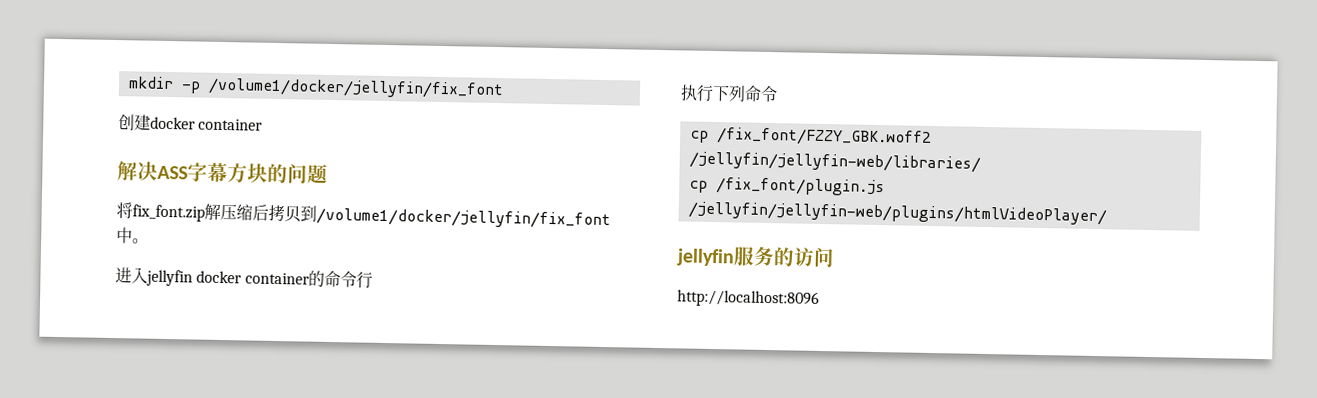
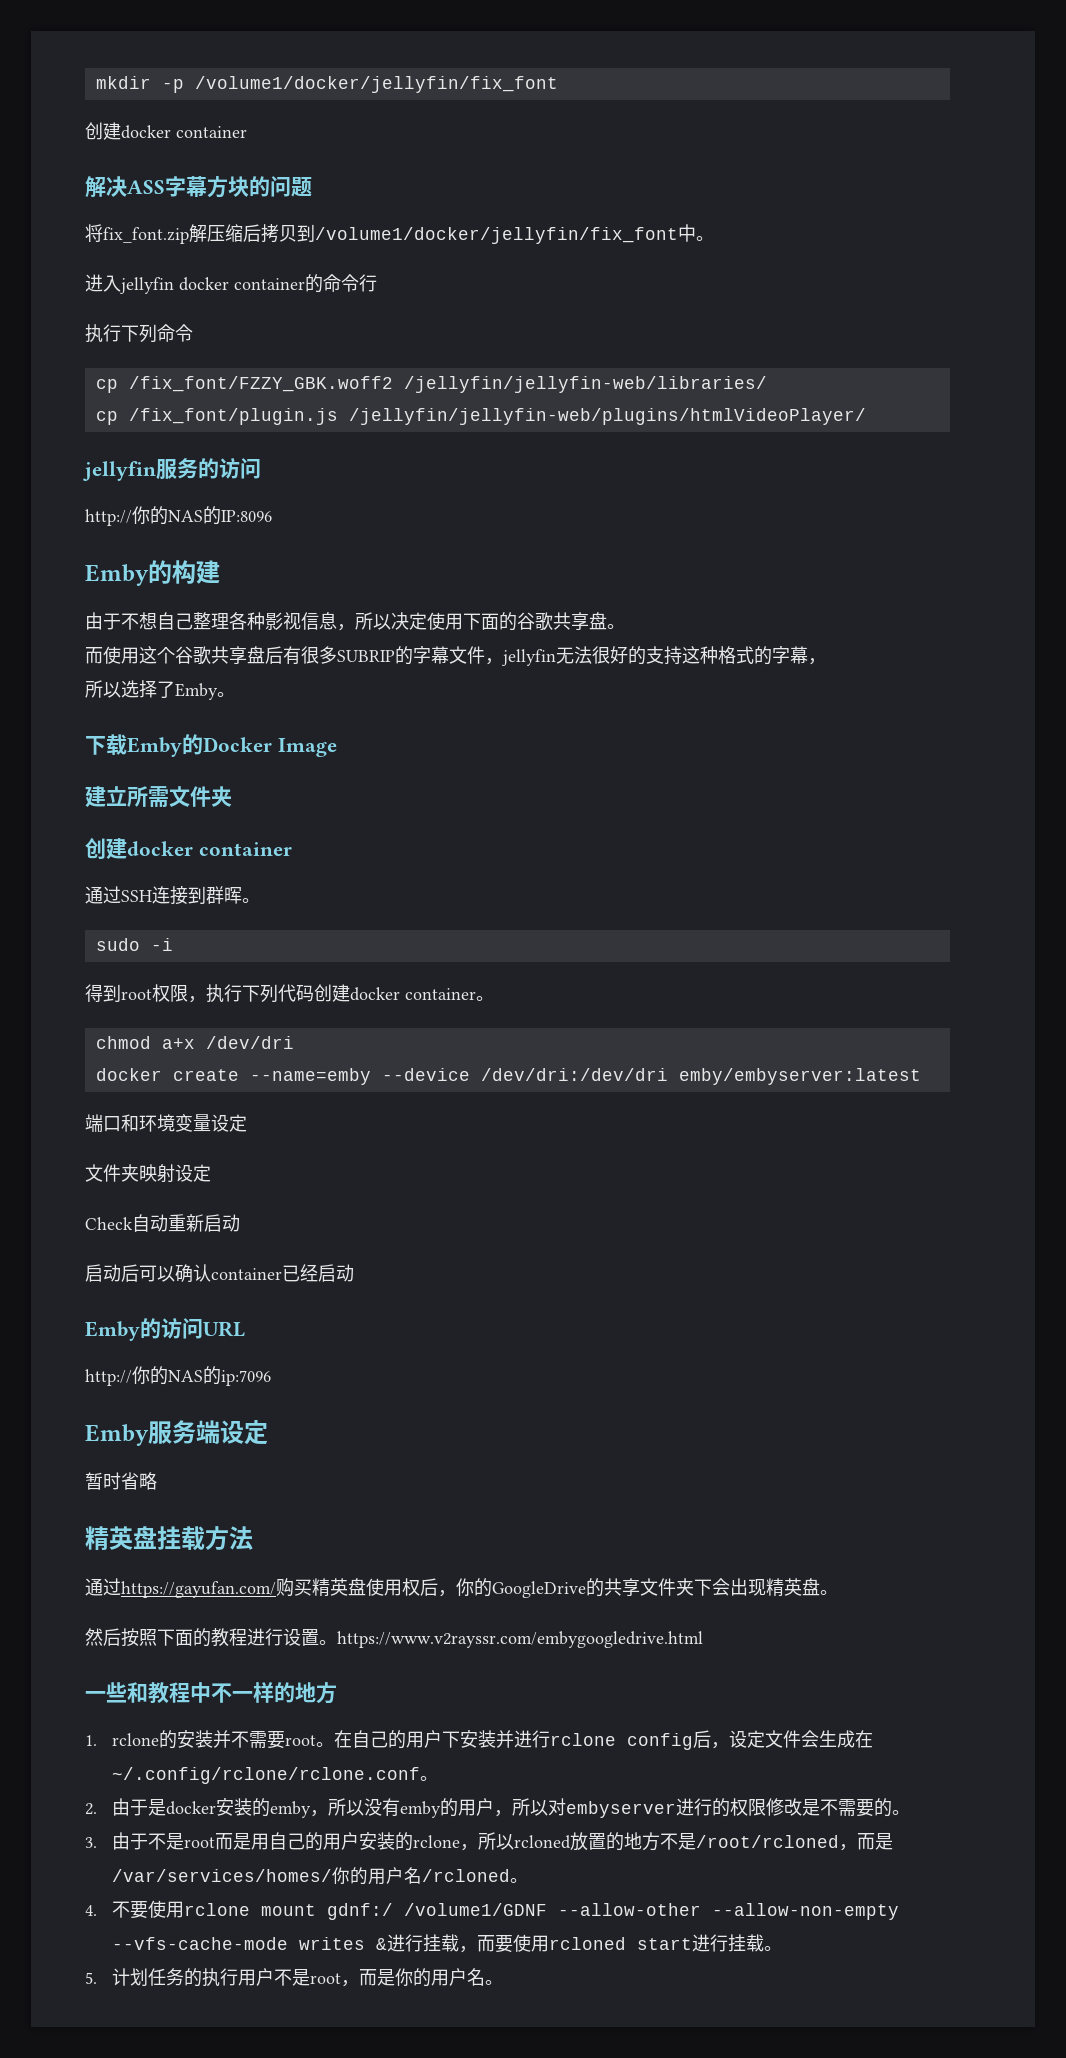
- http://localhost:8096
+ http://你的NAS的IP:8096
+ Emby的构建
+ 由于不想自己整理各种影视信息，所以决定使用下面的谷歌共享盘。
+ 而使用这个谷歌共享盘后有很多SUBRIP的字幕文件，jellyfin无法很好的支持这种格式的字幕，
+ 所以选择了Emby。
+ 下载Emby的Docker Image
+ 建立所需文件夹
+ 创建docker container
+ 通过SSH连接到群晖。
+ sudo -i
+ 得到root权限，执行下列代码创建docker container。
+ chmod a+x /dev/dri
+ docker create --name=emby --device /dev/dri:/dev/dri emby/embyserver:latest
+ 端口和环境变量设定
+ 文件夹映射设定
+ Check自动重新启动
+ 启动后可以确认container已经启动
+ Emby的访问URL
+ http://你的NAS的ip:7096
+ Emby服务端设定
+ 暂时省略
+ 精英盘挂载方法
+ 通过https://gayufan.com/购买精英盘使用权后，你的GoogleDrive的共享文件夹下会出现精英盘。
+ 然后按照下面的教程进行设置。https://www.v2rayssr.com/embygoogledrive.html
+ 一些和教程中不一样的地方
+ 1. rclone的安装并不需要root。在自己的用户下安装并进行rclone config后，设定文件会生成在~/.config/rclone/rclone.conf。
+ 2.由于是docker安装的emby，所以没有emby的用户，所以对embyserver进行的权限修改是不需要的。
+ 3.由于不是root而是用自己的用户安装的rclone，所以rcloned放置的地方不是/root/rcloned，而是/var/services/homes/你的用户名/rcloned。
+ 4.不要使用rclone mount gdnf:/ /volume1/GDNF --allow-other --allow-non-empty --vfs-cache-mode writes &进行挂载，而要使用rcloned start进行挂载。
+ 5.计划任务的执行用户不是root，而是你的用户名。

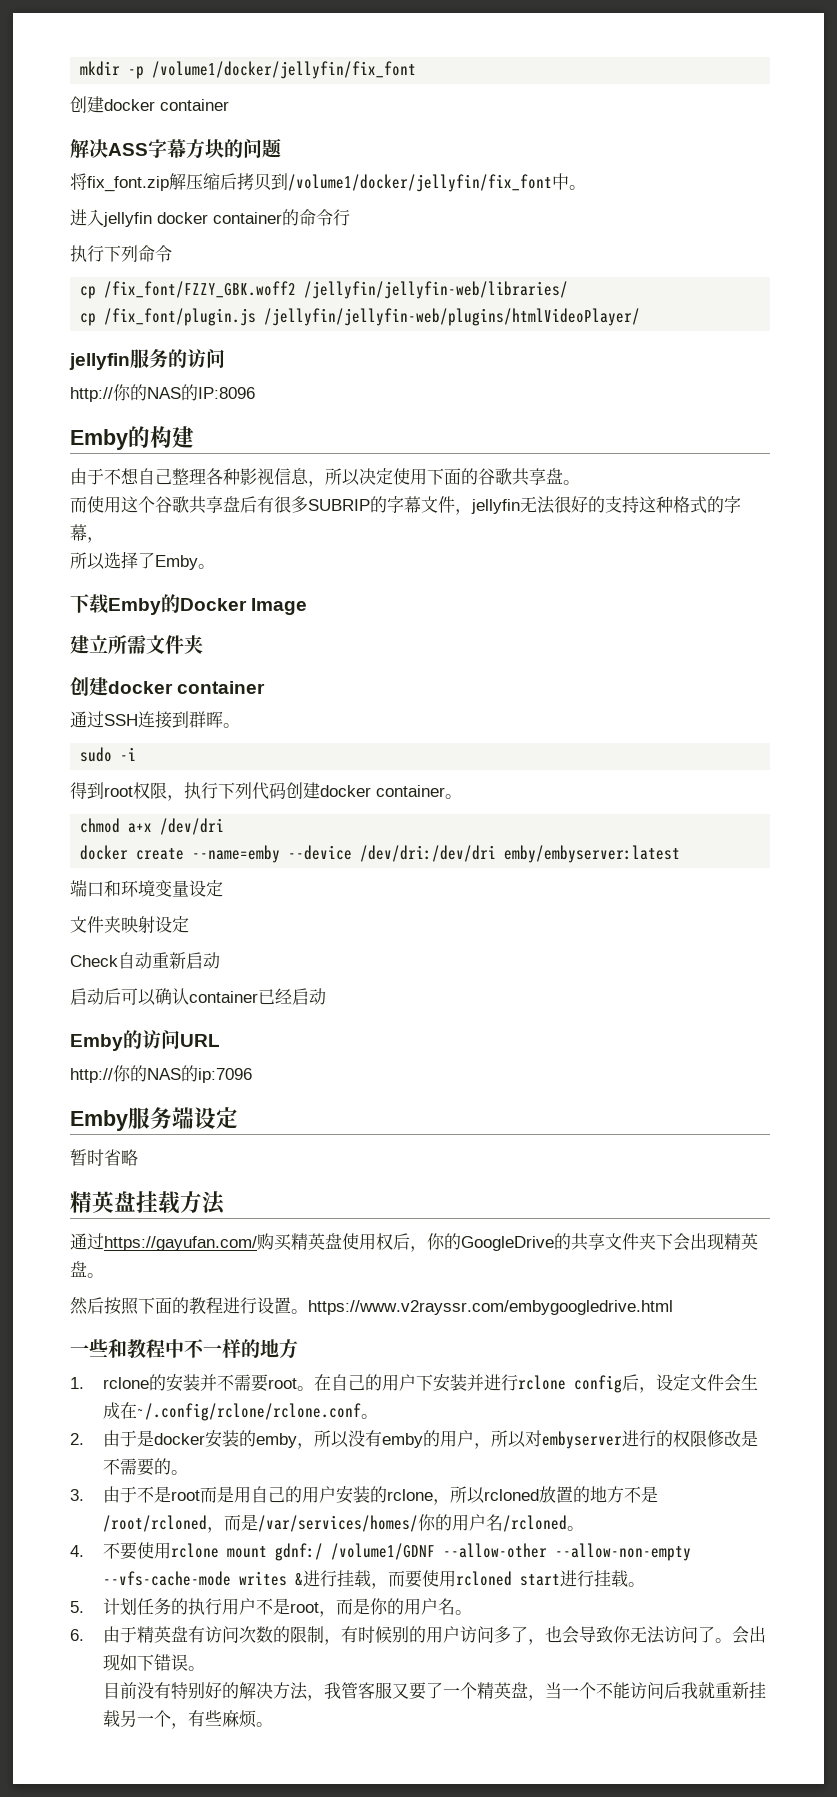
+ 6.由于精英盘有访问次数的限制，有时候别的用户访问多了，也会导致你无法访问了。会出现如下错误。
+ 目前没有特别好的解决方法，我管客服又要了一个精英盘，当一个不能访问后我就重新挂载另一个，有些麻烦。

